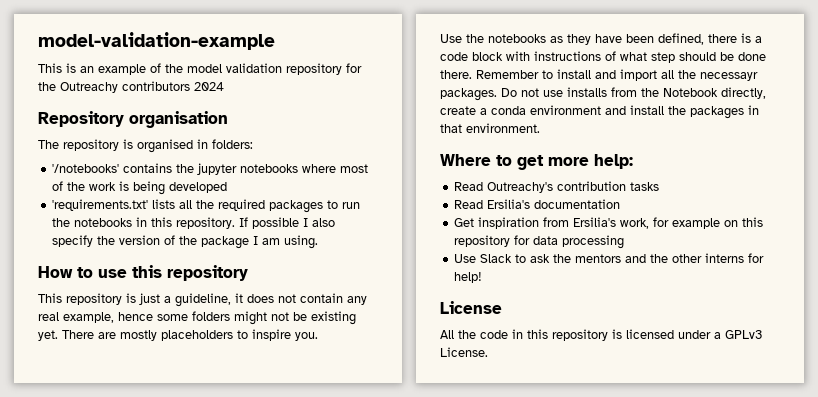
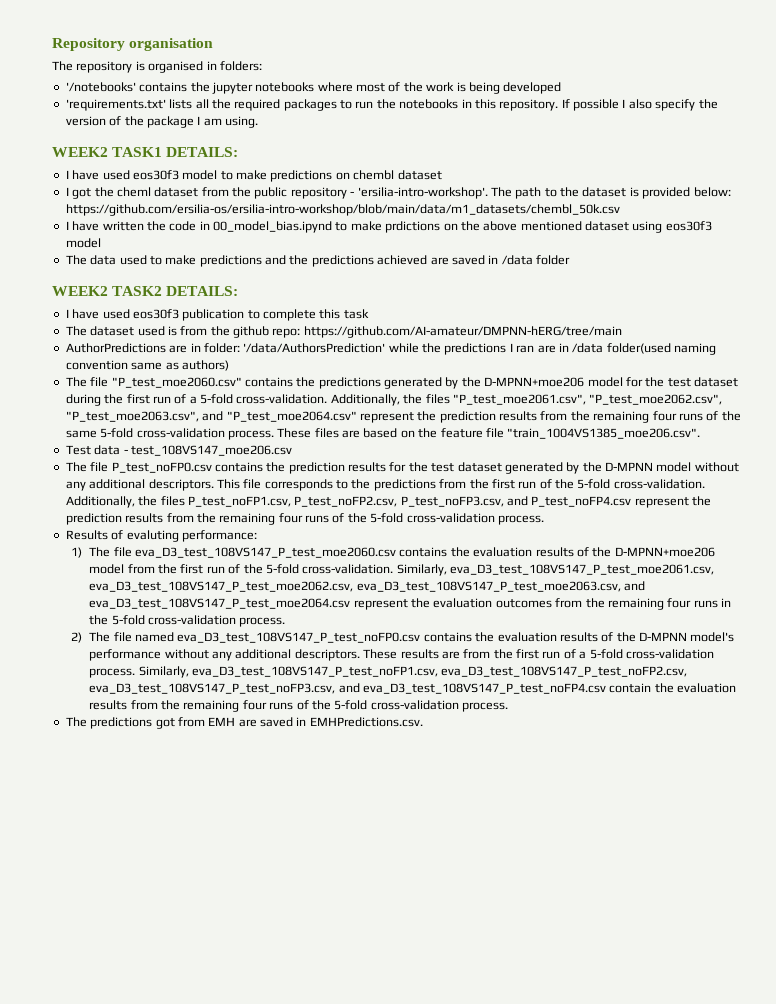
- model-validation-example
- This is an example of the model validation repository for the Outreachy contributors 2024
- How to use this repository
- This repository is just a guideline, it does not contain any real example, hence some folders might not be existing yet. There are mostly placeholders to inspire you.
- Use the notebooks as they have been defined, there is a code block with instructions of what step should be done there. Remember to install and import all the necessayr packages. Do not use installs from the Notebook directly, create a conda environment and install the packages in that environment.
- Where to get more help:
- Read Outreachy's contribution tasks
- Read Ersilia's documentation
- Get inspiration from Ersilia's work, for example on this repository for data processing
- Use Slack to ask the mentors and the other interns for help!
- License
- All the code in this repository is licensed under a GPLv3 License.
+ WEEK2 TASK1 DETAILS:
+ I have used eos30f3 model to make predictions on chembl dataset
+ I got the cheml dataset from the public repository - 'ersilia-intro-workshop'. The path to the dataset is provided below: https://github.com/ersilia-os/ersilia-intro-workshop/blob/main/data/m1_datasets/chembl_50k.csv
+ I have written the code in 00_model_bias.ipynd to make prdictions on the above mentioned dataset using eos30f3 model
+ The data used to make predictions and the predictions achieved are saved in /data folder
+ WEEK2 TASK2 DETAILS:
+ I have used eos30f3 publication to complete this task
+ The dataset used is from the github repo: https://github.com/AI-amateur/DMPNN-hERG/tree/main
+ AuthorPredictions are in folder: '/data/AuthorsPrediction' while the predictions I ran are in /data folder(used naming convention same as authors)
+ The file "P_test_moe2060.csv" contains the predictions generated by the D-MPNN+moe206 model for the test dataset during the first run of a 5-fold cross-validation. Additionally, the files "P_test_moe2061.csv", "P_test_moe2062.csv", "P_test_moe2063.csv", and "P_test_moe2064.csv" represent the prediction results from the remaining four runs of the same 5-fold cross-validation process. These files are based on the feature file "train_1004VS1385_moe206.csv".
+ Test data - test_108VS147_moe206.csv
+ The file P_test_noFP0.csv contains the prediction results for the test dataset generated by the D-MPNN model without any additional descriptors. This file corresponds to the predictions from the first run of the 5-fold cross-validation. Additionally, the files P_test_noFP1.csv, P_test_noFP2.csv, P_test_noFP3.csv, and P_test_noFP4.csv represent the prediction results from the remaining four runs of the 5-fold cross-validation process.
+ Results of evaluting performance:
+ 1) The file eva_D3_test_108VS147_P_test_moe2060.csv contains the evaluation results of the D-MPNN+moe206 model from the first run of the 5-fold cross-validation. Similarly, eva_D3_test_108VS147_P_test_moe2061.csv, eva_D3_test_108VS147_P_test_moe2062.csv, eva_D3_test_108VS147_P_test_moe2063.csv, and eva_D3_test_108VS147_P_test_moe2064.csv represent the evaluation outcomes from the remaining four runs in the 5-fold cross-validation process.
+ 2) The file named eva_D3_test_108VS147_P_test_noFP0.csv contains the evaluation results of the D-MPNN model's performance without any additional descriptors. These results are from the first run of a 5-fold cross-validation process. Similarly, eva_D3_test_108VS147_P_test_noFP1.csv, eva_D3_test_108VS147_P_test_noFP2.csv, eva_D3_test_108VS147_P_test_noFP3.csv, and eva_D3_test_108VS147_P_test_noFP4.csv contain the evaluation results from the remaining four runs of the 5-fold cross-validation process.
+ The predictions got from EMH are saved in EMHPredictions.csv.

